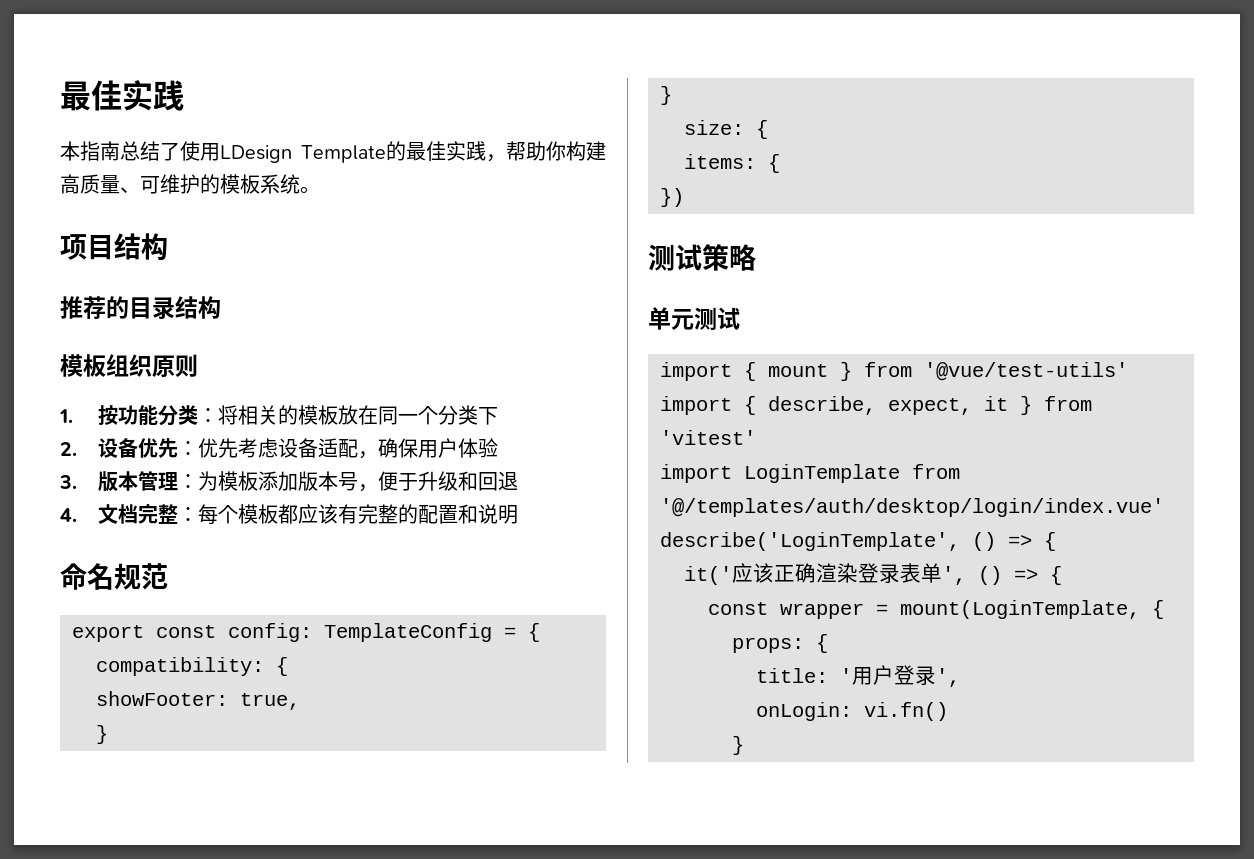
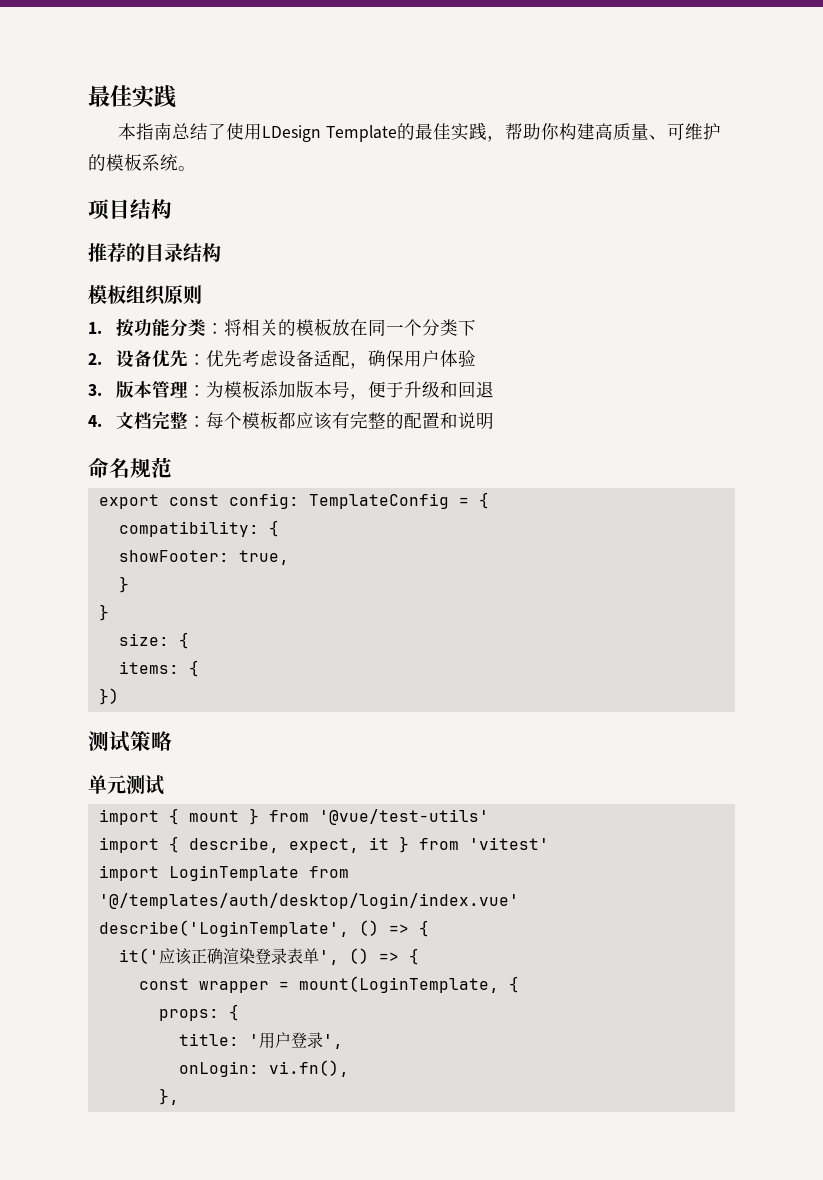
- onLogin: vi.fn()
- }
+ onLogin: vi.fn(),
+ },

